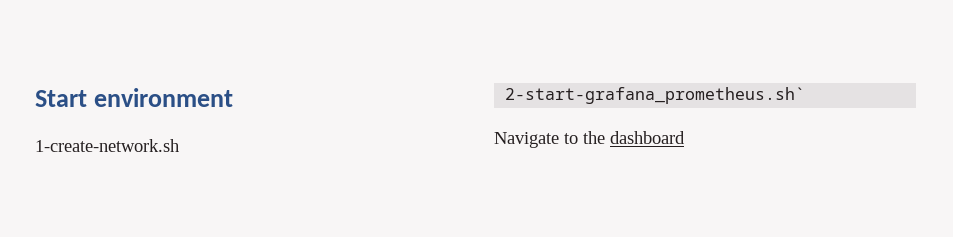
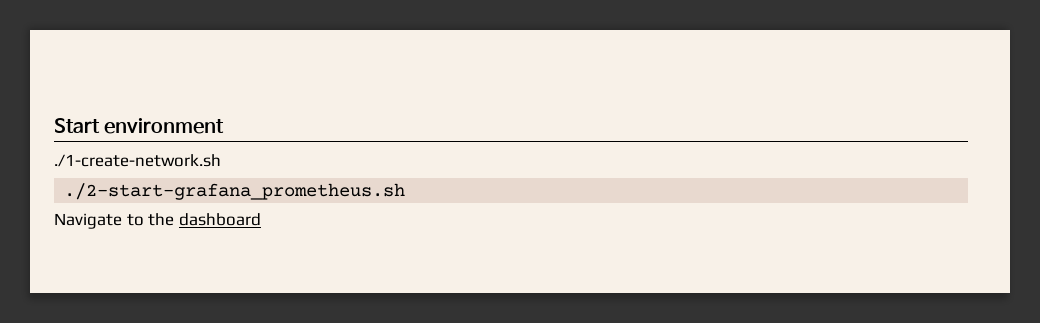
- 1-create-network.sh
- 2-start-grafana_prometheus.sh`
+ ./1-create-network.sh
+ ./2-start-grafana_prometheus.sh

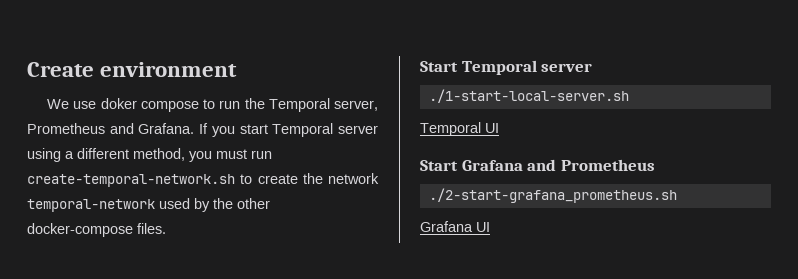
- Start environment
+ Create environment
- ./1-create-network.sh
+ We use doker compose to run the Temporal server, Prometheus and Grafana. If you start Temporal server using a different method, you must run create-temporal-network.sh to create the network temporal-network used by the other docker-compose files.
+ Start Temporal server
+ ./1-start-local-server.sh
+ Temporal UI
+ Start Grafana and Prometheus
  ./2-start-grafana_prometheus.sh
- Navigate to the dashboard
+ Grafana UI

